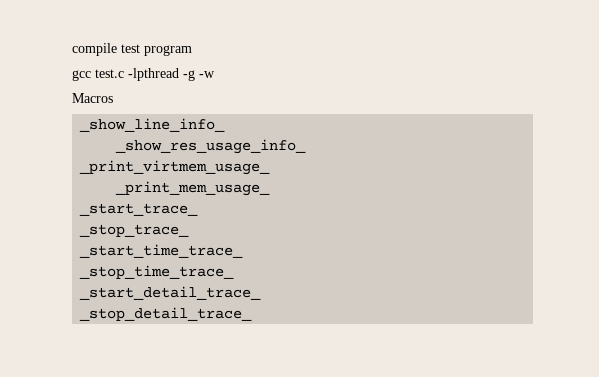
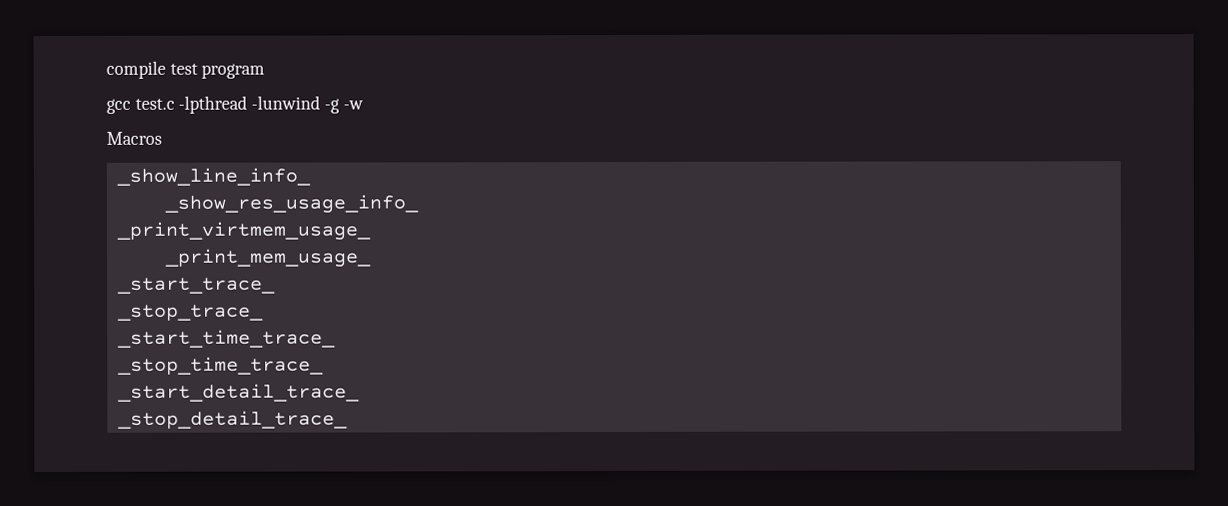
- gcc test.c -lpthread -g -w
+ gcc test.c -lpthread -lunwind -g -w

